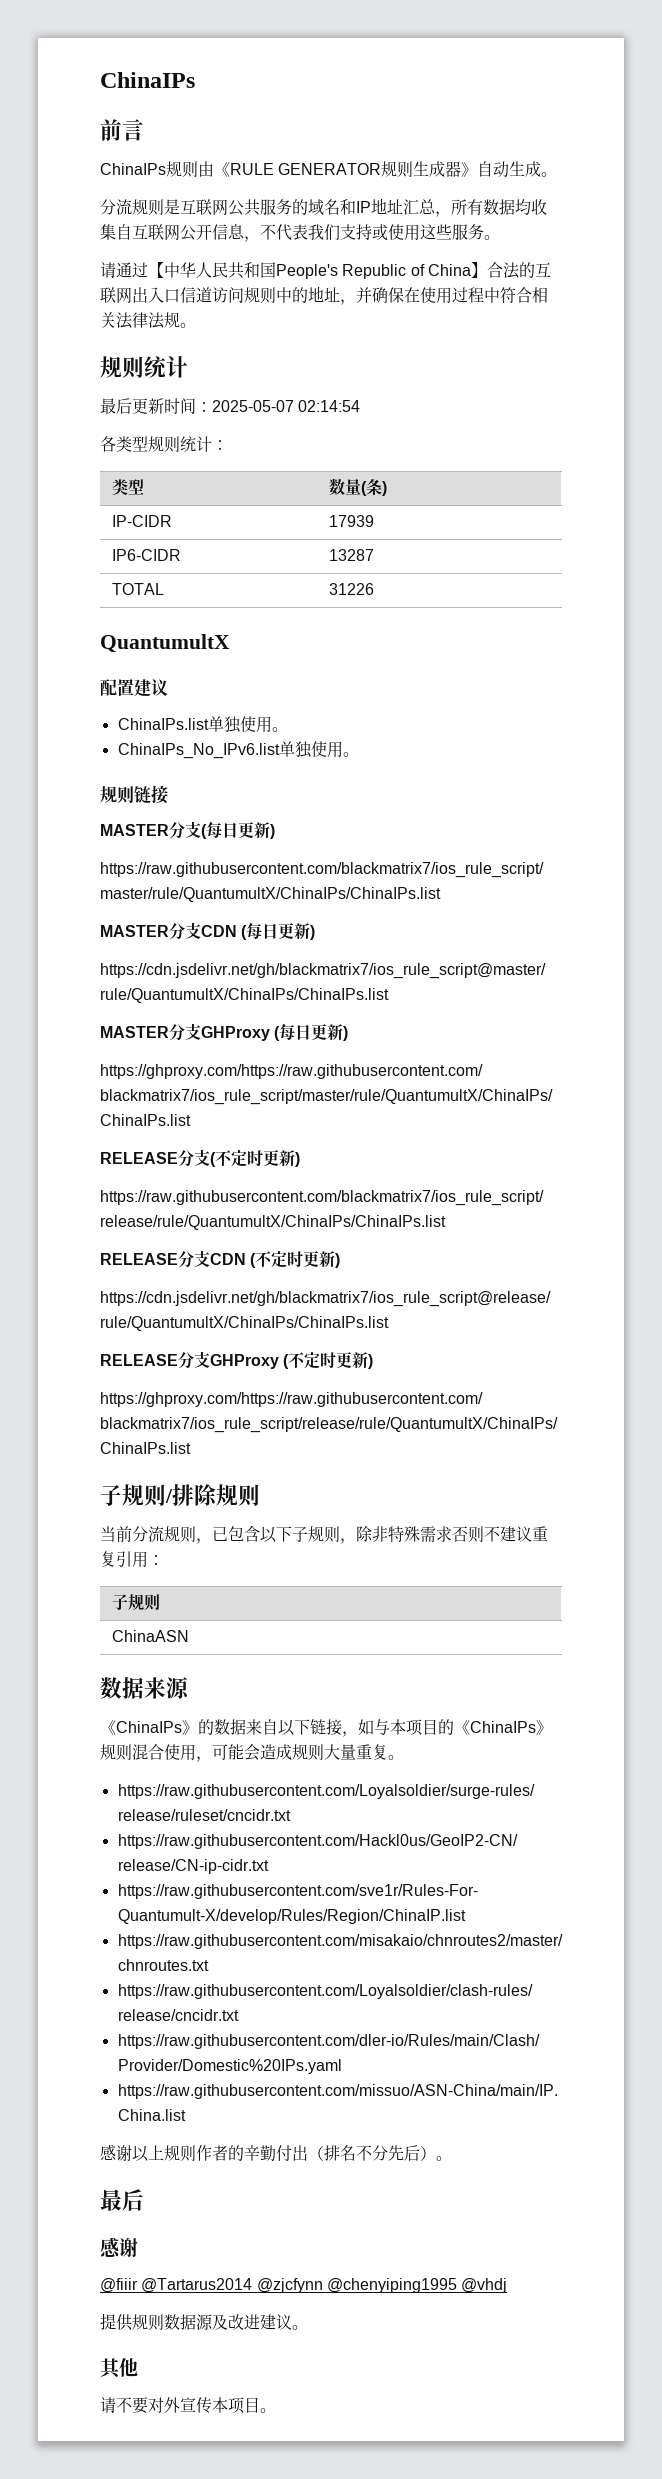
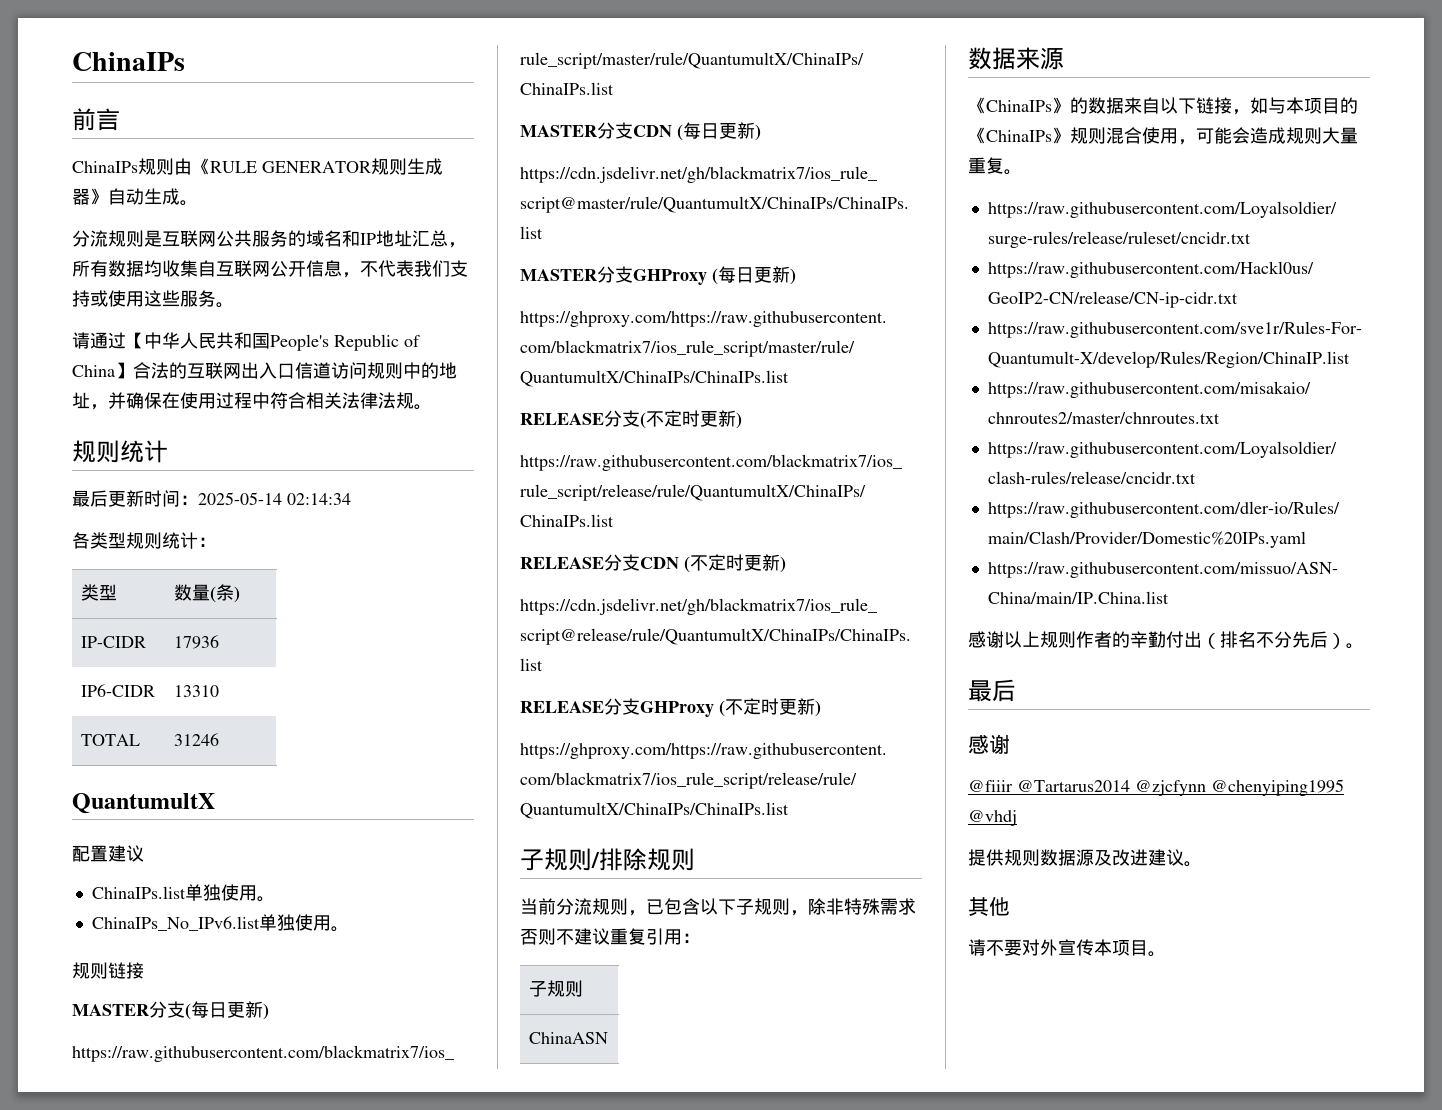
- 最后更新时间：2025-05-07 02:14:54
+ 最后更新时间：2025-05-14 02:14:34
- IP-CIDR | 17939
+ IP-CIDR | 17936
- IP6-CIDR | 13287
+ IP6-CIDR | 13310
- TOTAL | 31226
+ TOTAL | 31246

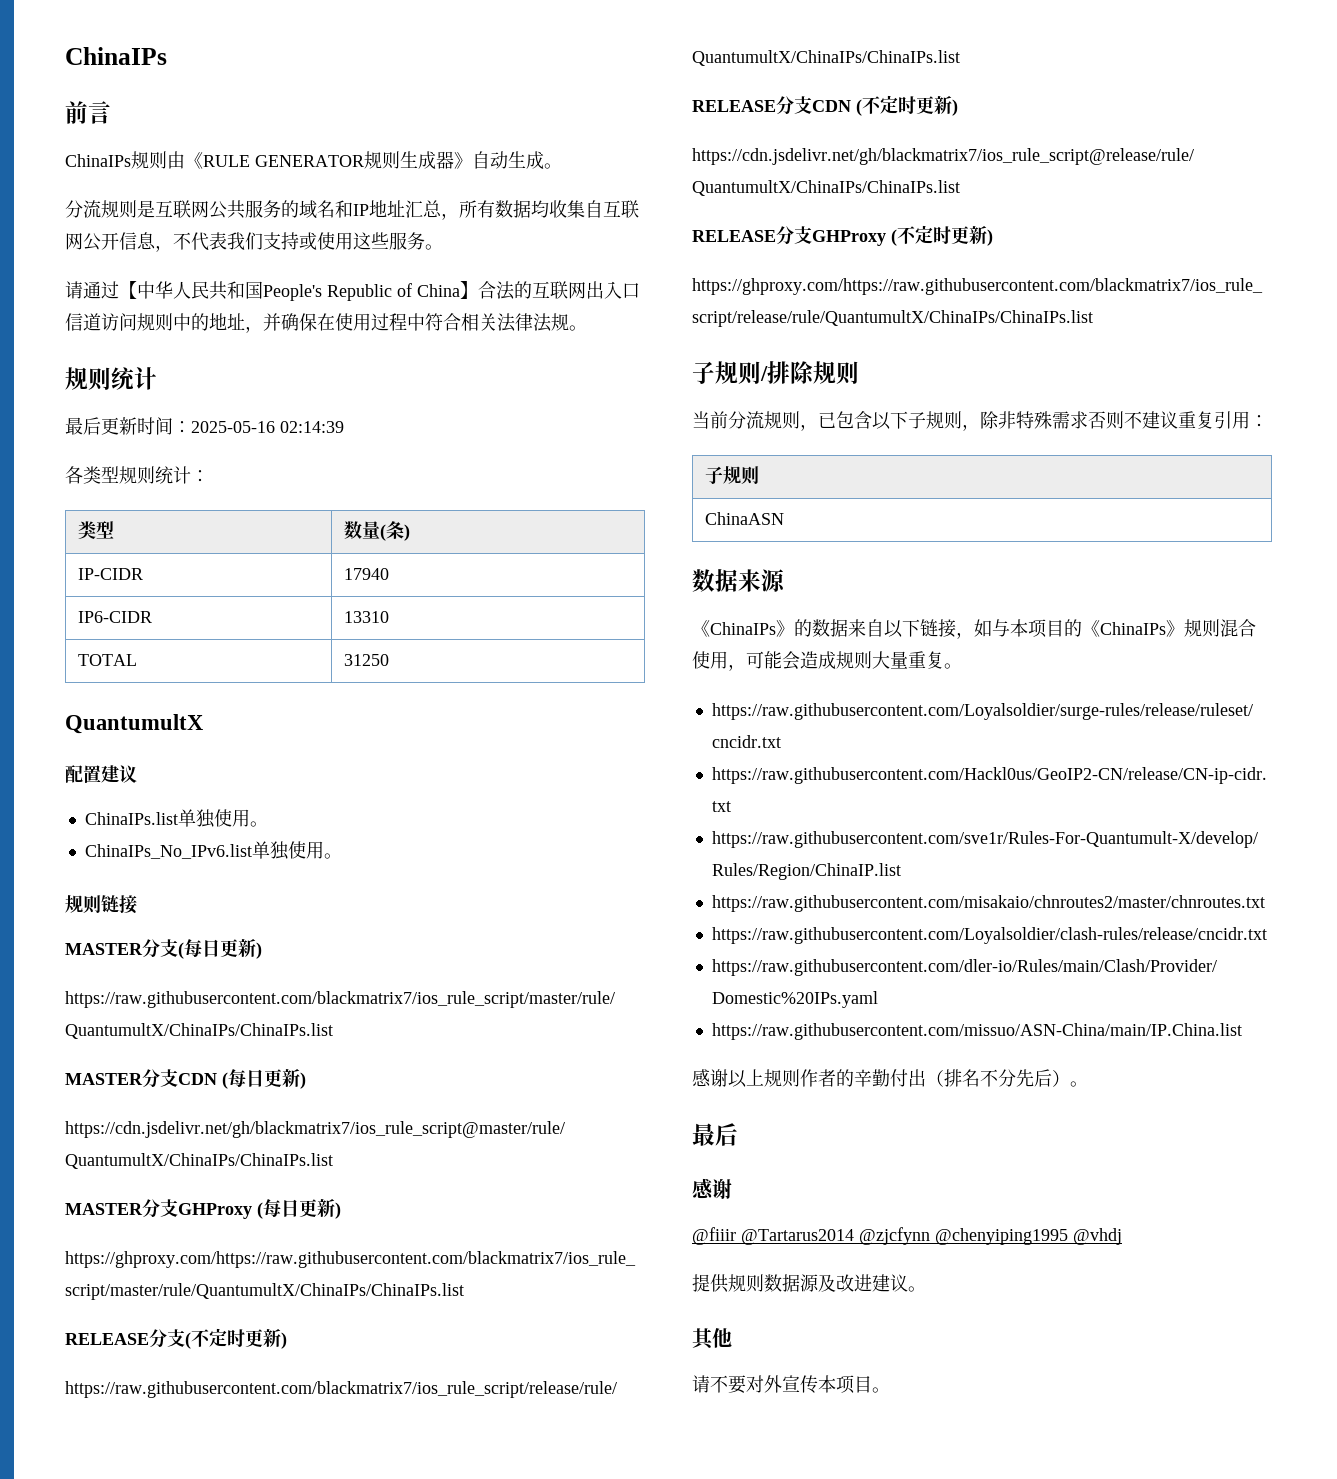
- 最后更新时间：2025-05-14 02:14:34
+ 最后更新时间：2025-05-16 02:14:39
- IP-CIDR | 17936
+ IP-CIDR | 17940
- TOTAL | 31246
+ TOTAL | 31250

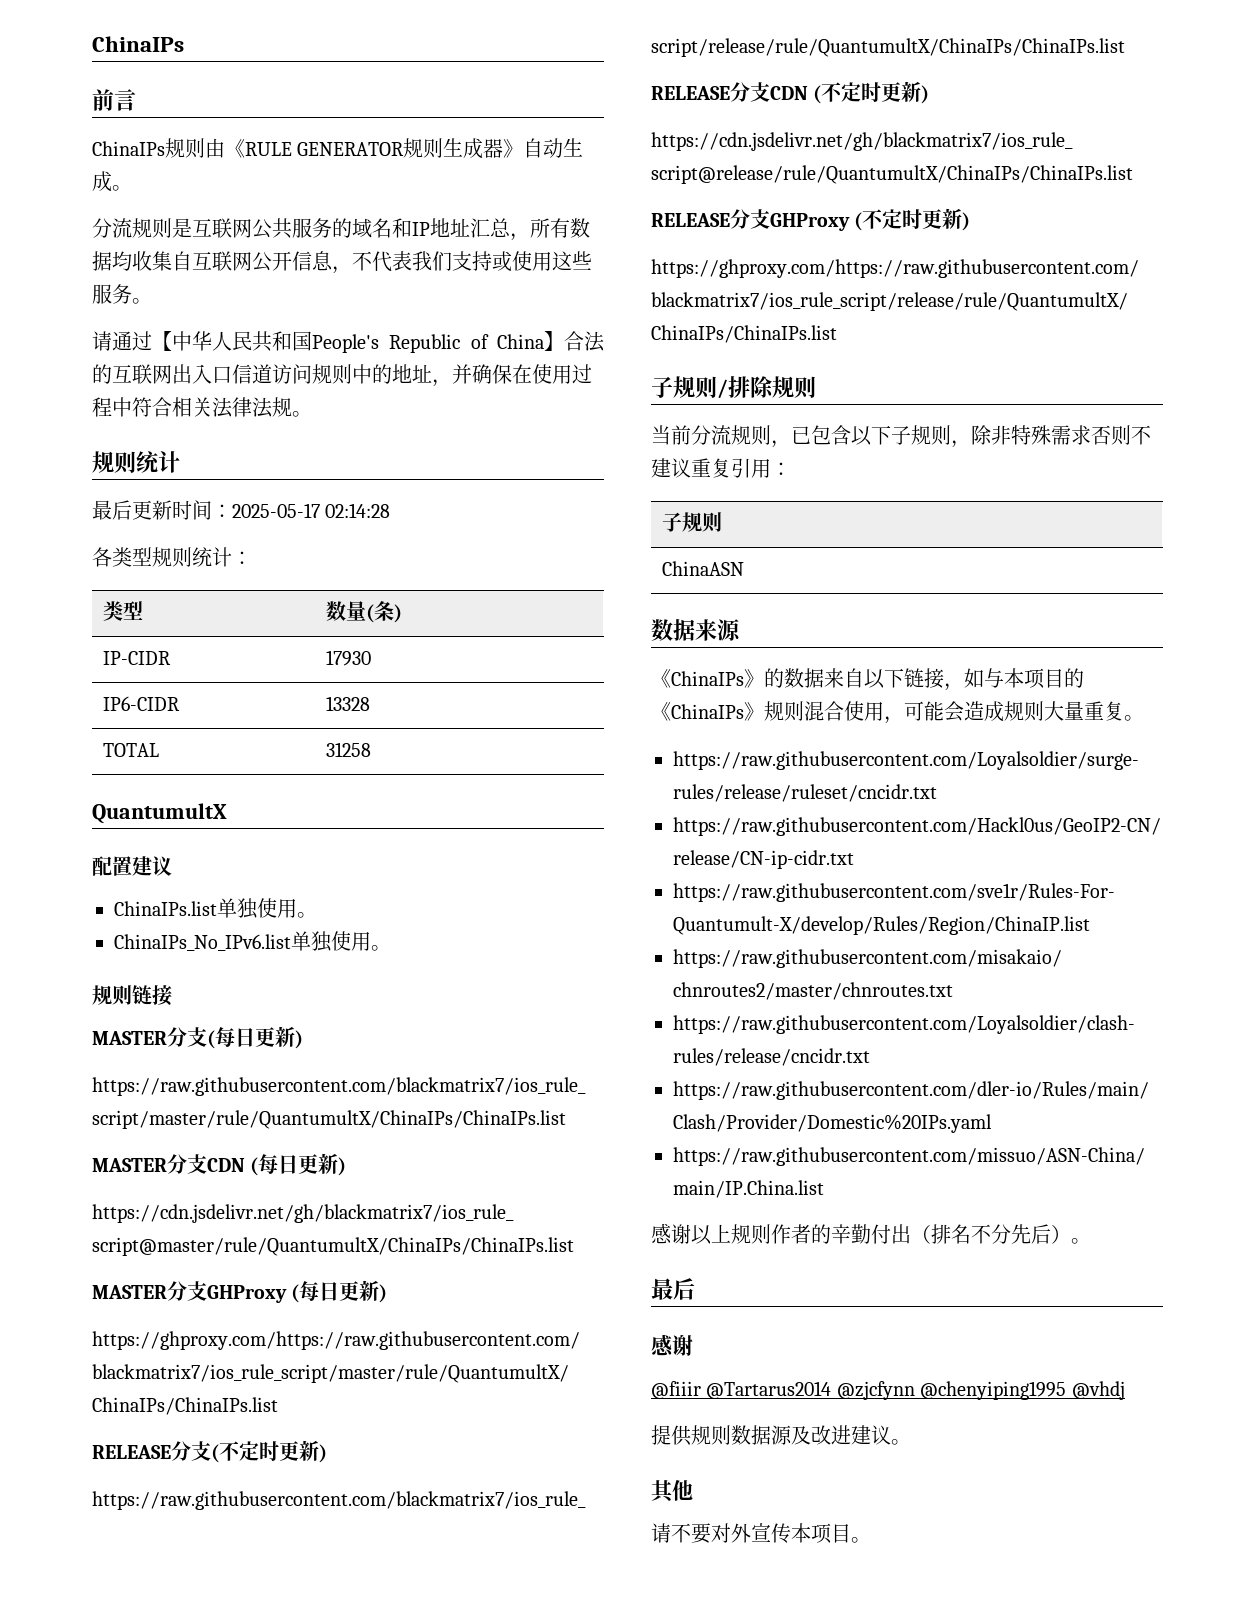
- 最后更新时间：2025-05-16 02:14:39
+ 最后更新时间：2025-05-17 02:14:28
- IP-CIDR | 17940
+ IP-CIDR | 17930
- IP6-CIDR | 13310
+ IP6-CIDR | 13328
- TOTAL | 31250
+ TOTAL | 31258

